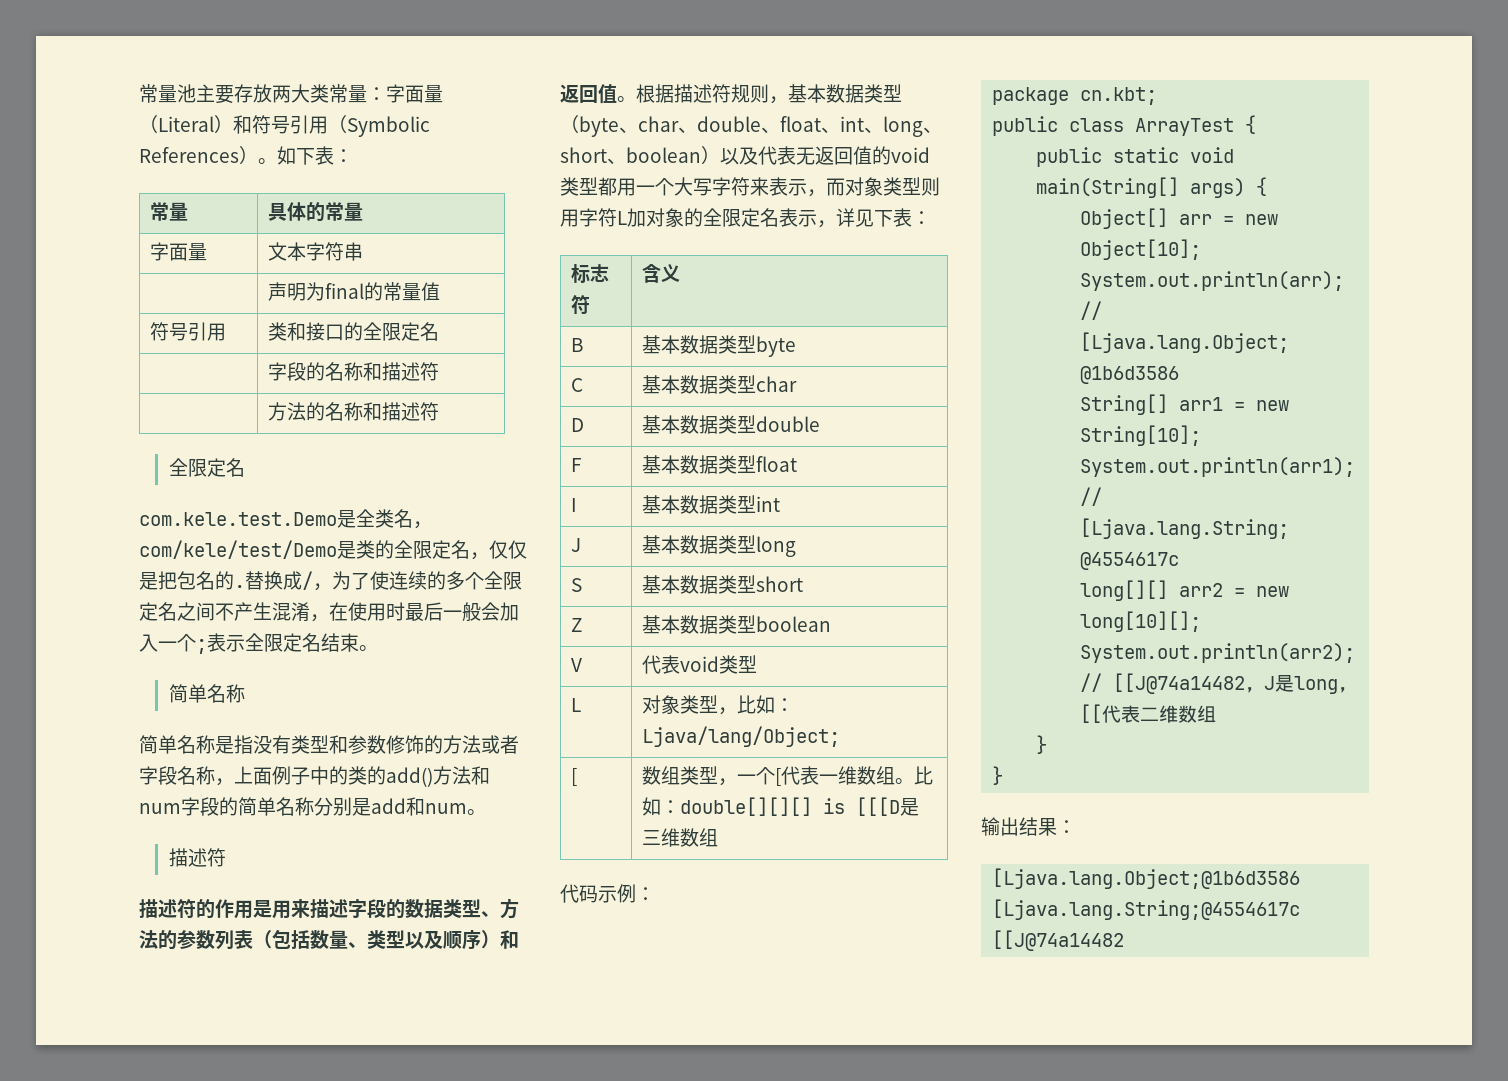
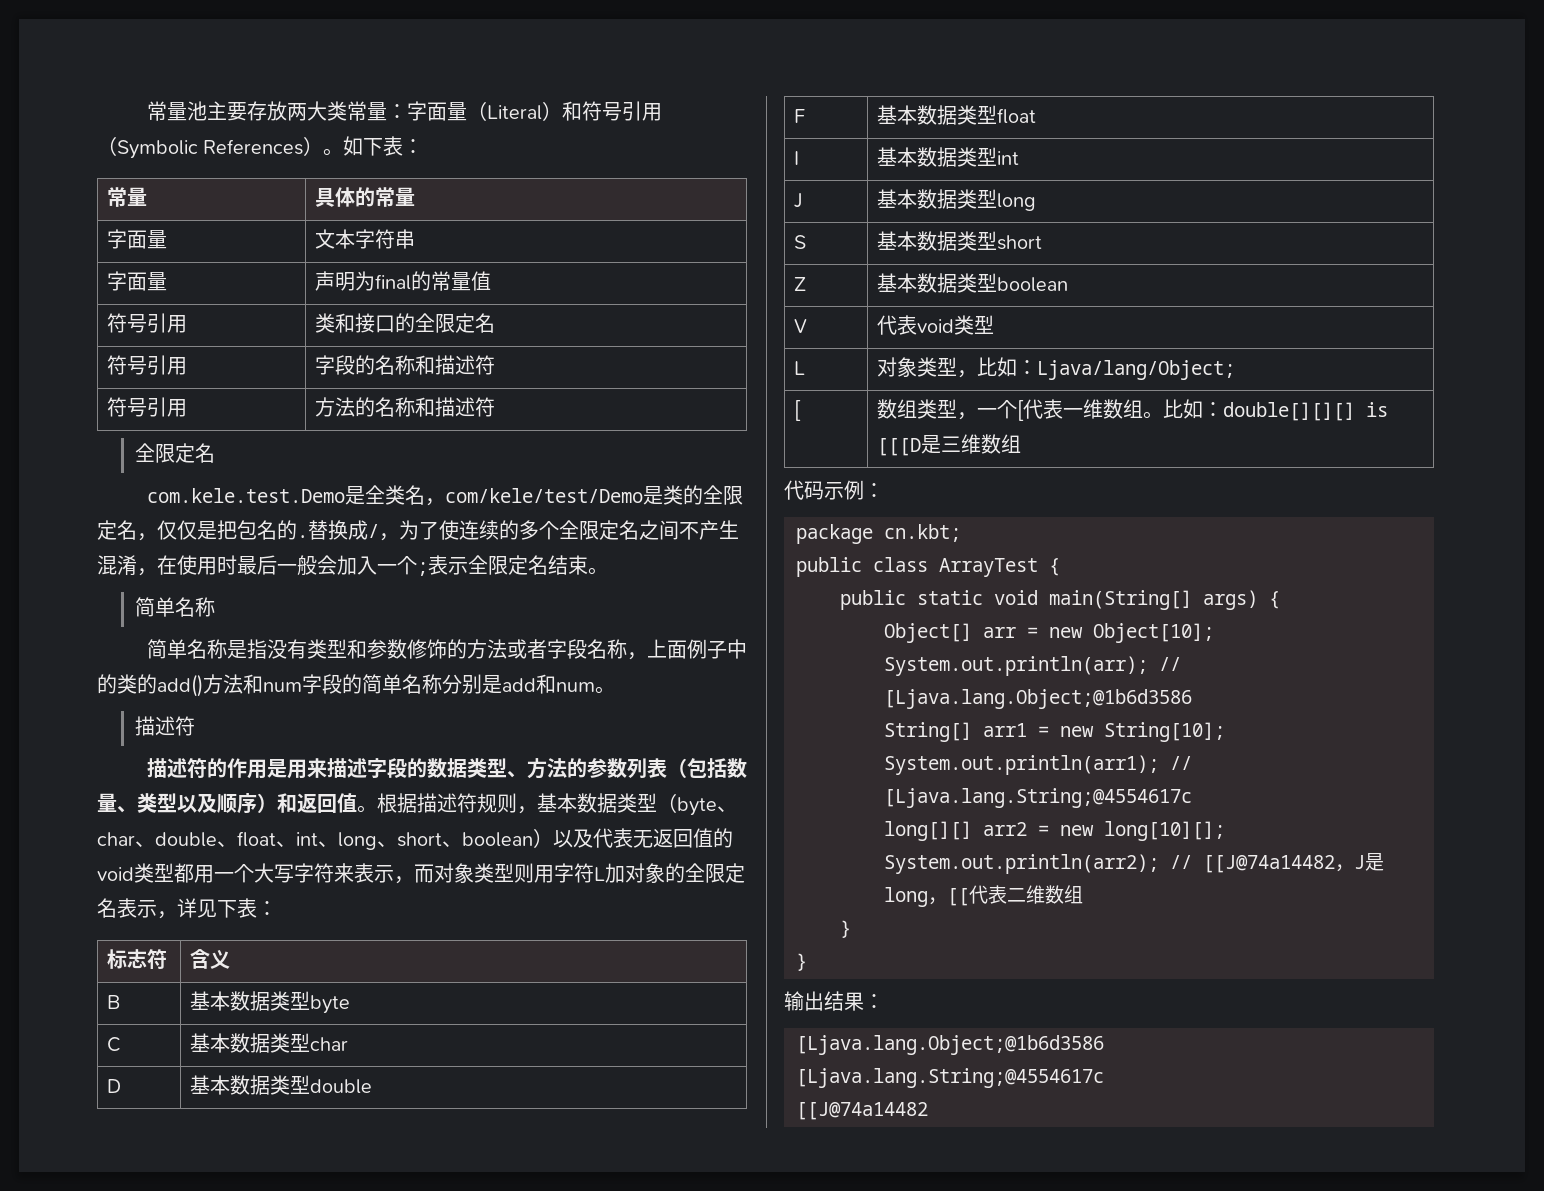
- | 声明为final的常量值
+ 字面量 | 声明为final的常量值
- | 字段的名称和描述符
+ 符号引用 | 字段的名称和描述符
- | 方法的名称和描述符
+ 符号引用 | 方法的名称和描述符

